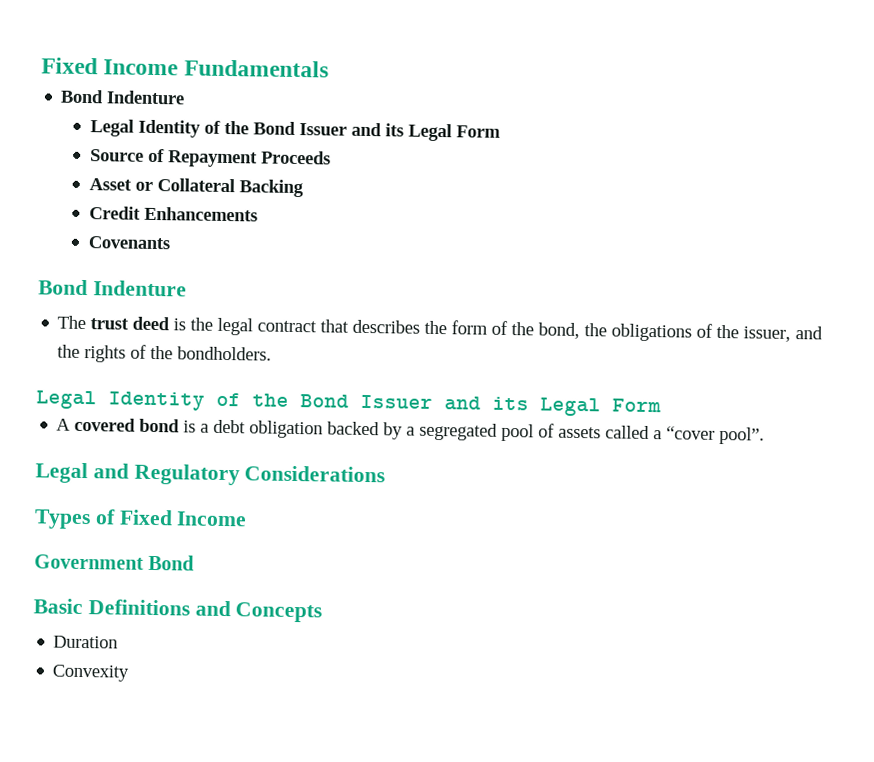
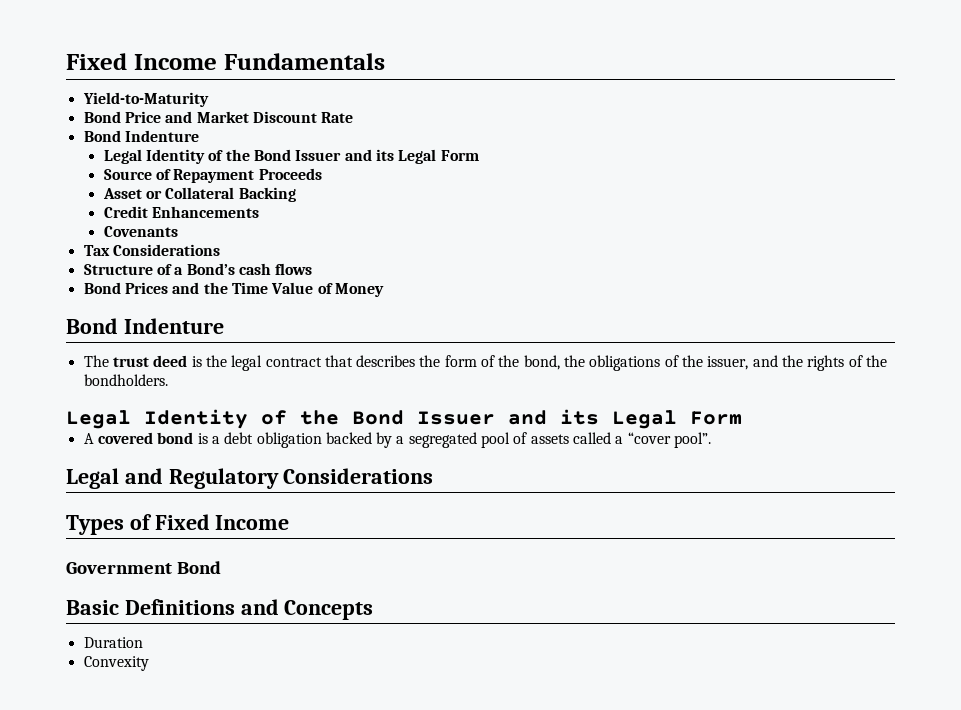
+ Yield-to-Maturity
+ Bond Price and Market Discount Rate
+ Tax Considerations
+ Structure of a Bond’s cash flows
+ Bond Prices and the Time Value of Money

